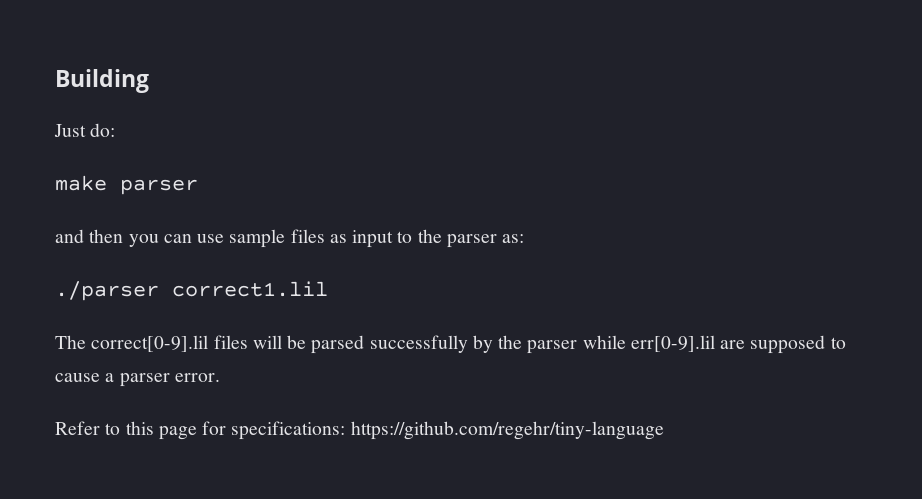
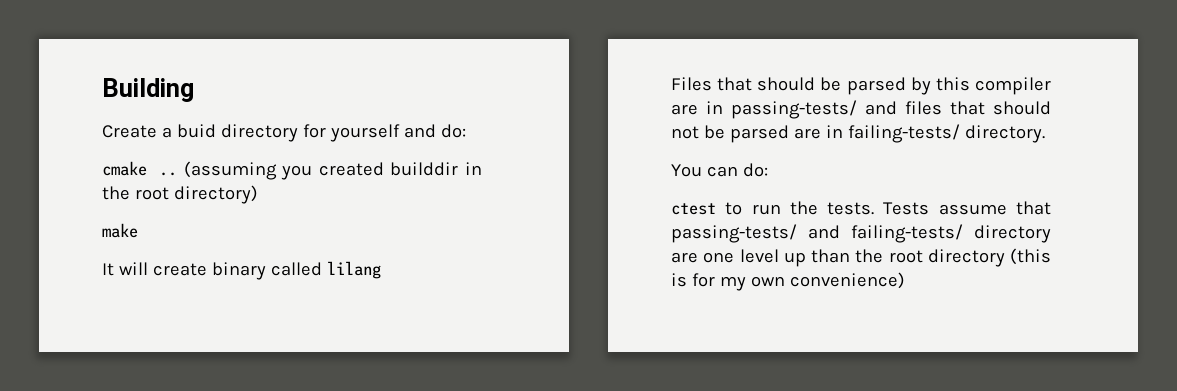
- Just do:
- make parser
- and then you can use sample files as input to the parser as:
- ./parser correct1.lil
- The correct[0-9].lil files will be parsed successfully by the parser while err[0-9].lil are supposed to cause a parser error.
- Refer to this page for specifications: https://github.com/regehr/tiny-language
+ Create a buid directory for yourself and do:
+ cmake .. (assuming you created builddir in the root directory)
+ make
+ It will create binary called lilang
+ Files that should be parsed by this compiler are in passing-tests/ and files that should not be parsed are in failing-tests/ directory.
+ You can do:
+ ctest to run the tests. Tests assume that passing-tests/ and failing-tests/ directory are one level up than the root directory (this is for my own convenience)

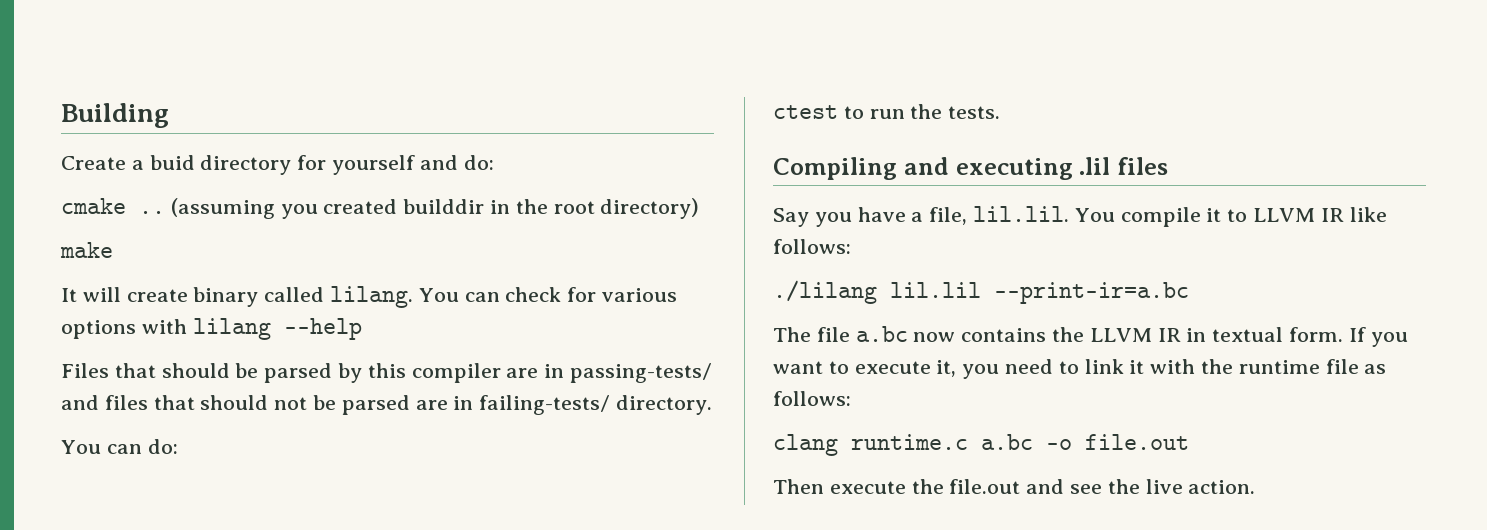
- It will create binary called lilang
+ It will create binary called lilang. You can check for various options with lilang --help
- ctest to run the tests. Tests assume that passing-tests/ and failing-tests/ directory are one level up than the root directory (this is for my own convenience)
+ ctest to run the tests.
+ Compiling and executing .lil files
+ Say you have a file, lil.lil. You compile it to LLVM IR like follows:
+ ./lilang lil.lil --print-ir=a.bc
+ The file a.bc now contains the LLVM IR in textual form. If you want to execute it, you need to link it with the runtime file as follows:
+ clang runtime.c a.bc -o file.out
+ Then execute the file.out and see the live action.

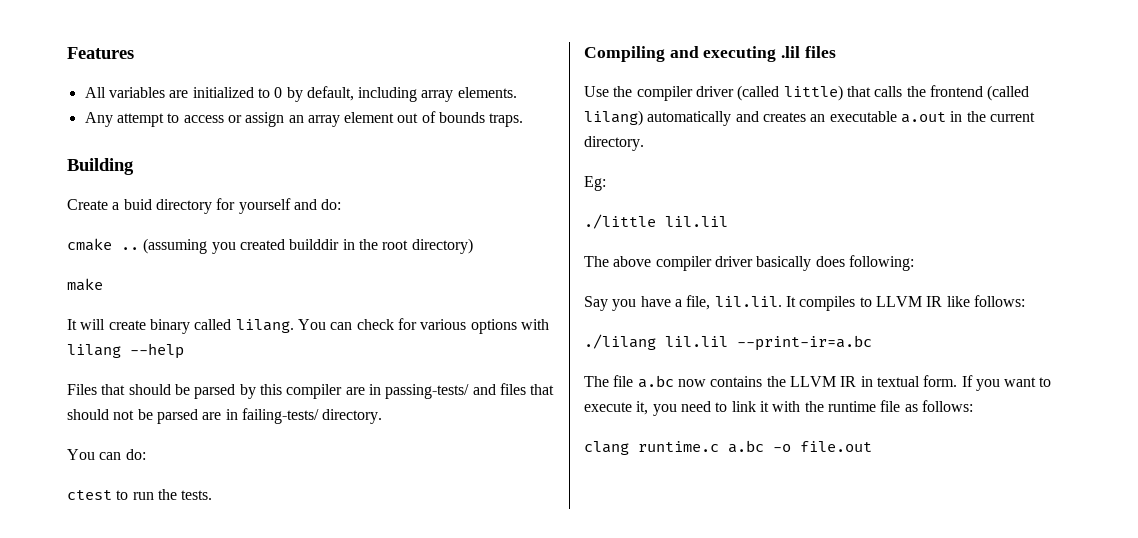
+ Features
+ All variables are initialized to 0 by default, including array elements.
+ Any attempt to access or assign an array element out of bounds traps.
+ Use the compiler driver (called little) that calls the frontend (called lilang) automatically and creates an executable a.out in the current directory.
+ Eg:
+ ./little lil.lil
+ The above compiler driver basically does following:
- Say you have a file, lil.lil. You compile it to LLVM IR like follows:
+ Say you have a file, lil.lil. It compiles to LLVM IR like follows:
- Then execute the file.out and see the live action.

